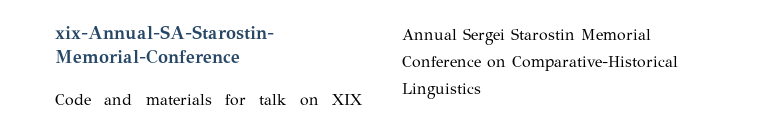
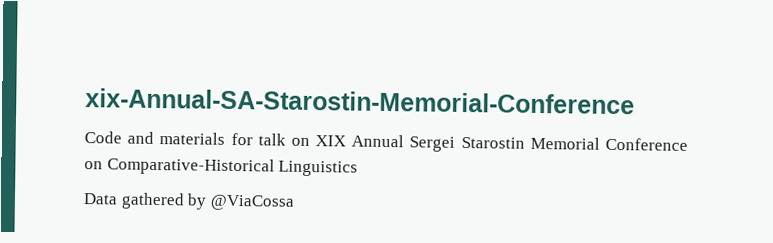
+ Data gathered by @ViaCossa

